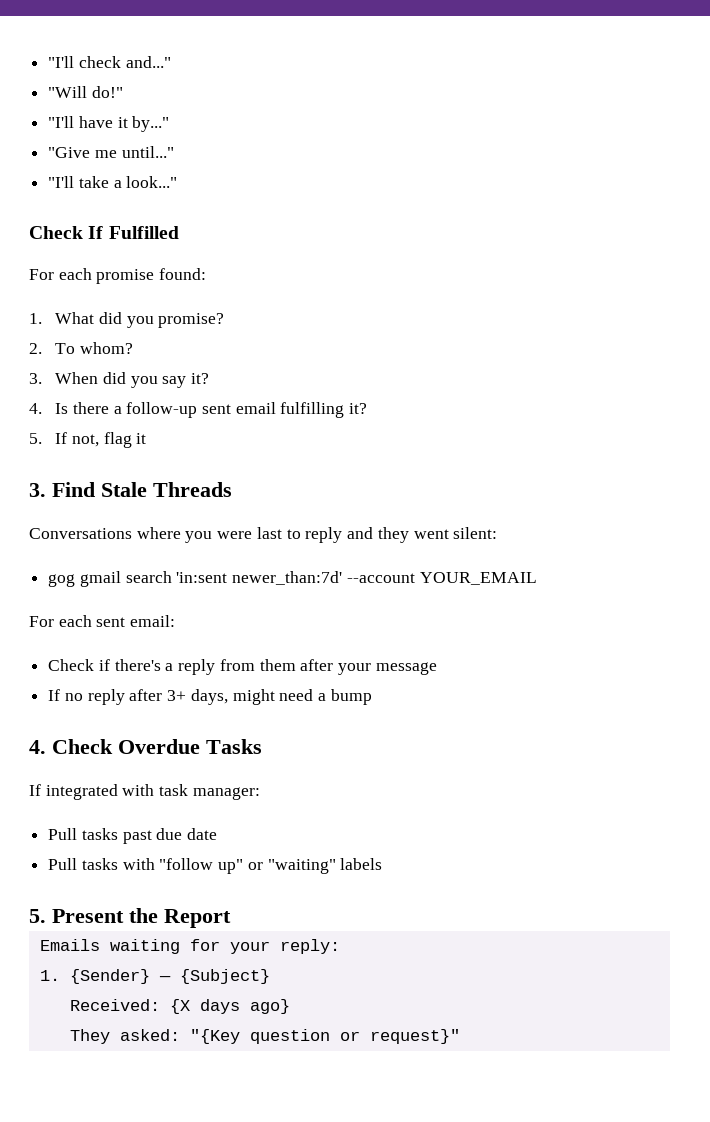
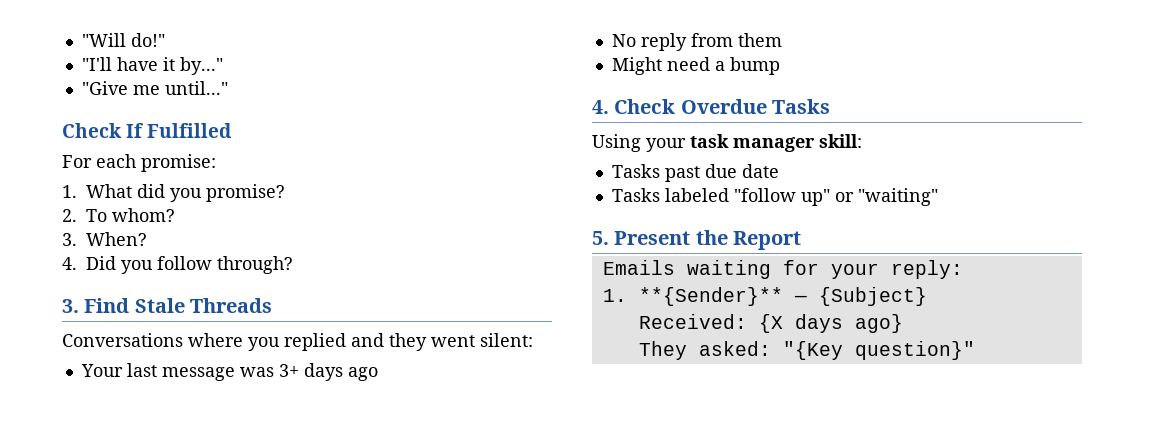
- "I'll check and..."
- "I'll take a look..."
- For each promise found:
+ For each promise:
- 3. When did you say it?
- 4. Is there a follow-up sent email fulfilling it?
- 5. If not, flag it
+ 3. When?
+ 4. Did you follow through?
- Conversations where you were last to reply and they went silent:
+ Conversations where you replied and they went silent:
- gog gmail search 'in:sent newer_than:7d' --account YOUR_EMAIL
- For each sent email:
- Check if there's a reply from them after your message
- If no reply after 3+ days, might need a bump
+ Your last message was 3+ days ago
+ No reply from them
+ Might need a bump
- If integrated with task manager:
- Pull tasks past due date
+ Using your task manager skill:
+ Tasks past due date
- Pull tasks with "follow up" or "waiting" labels
+ Tasks labeled "follow up" or "waiting"
- 1. {Sender} — {Subject}
+ 1. **{Sender}** — {Subject}
- They asked: "{Key question or request}"
+ They asked: "{Key question}"

